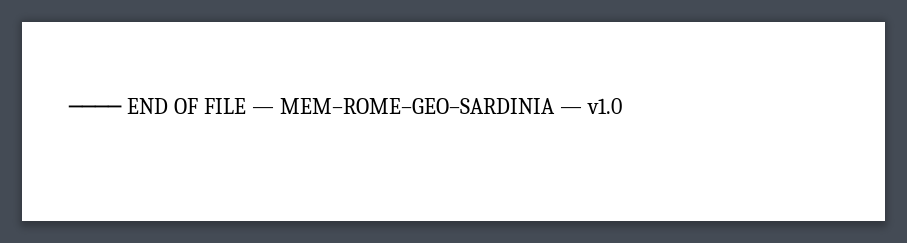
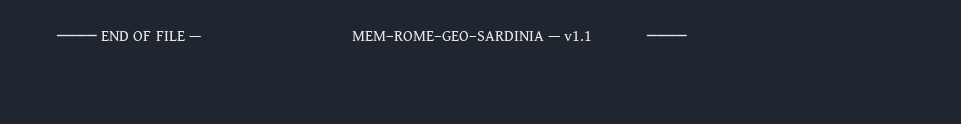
- ──── END OF FILE — MEM–ROME–GEO–SARDINIA — v1.0
+ ──── END OF FILE — MEM–ROME–GEO–SARDINIA — v1.1 ────

